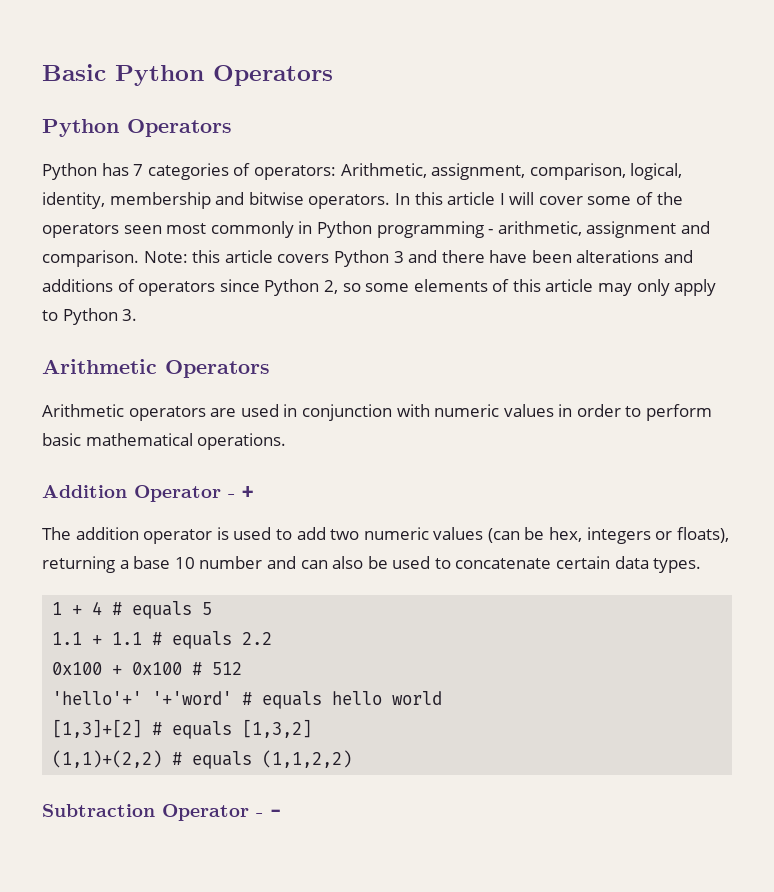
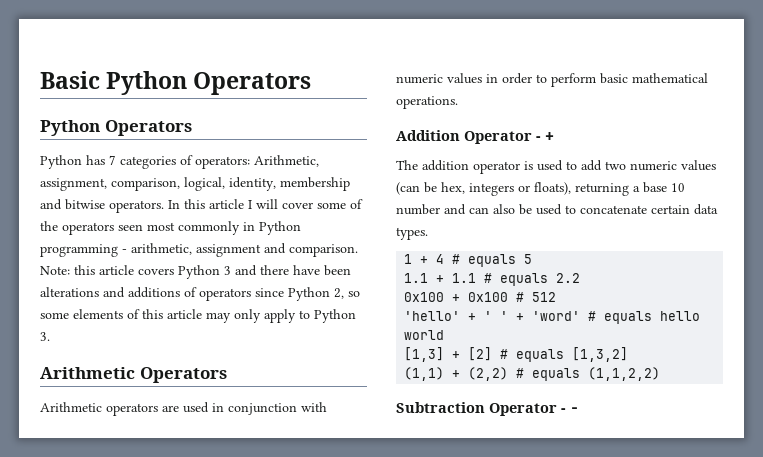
- 'hello'+' '+'word' # equals hello world
+ 'hello' + ' ' + 'word' # equals hello world
- [1,3]+[2] # equals [1,3,2]
+ [1,3] + [2] # equals [1,3,2]
- (1,1)+(2,2) # equals (1,1,2,2)
+ (1,1) + (2,2) # equals (1,1,2,2)

